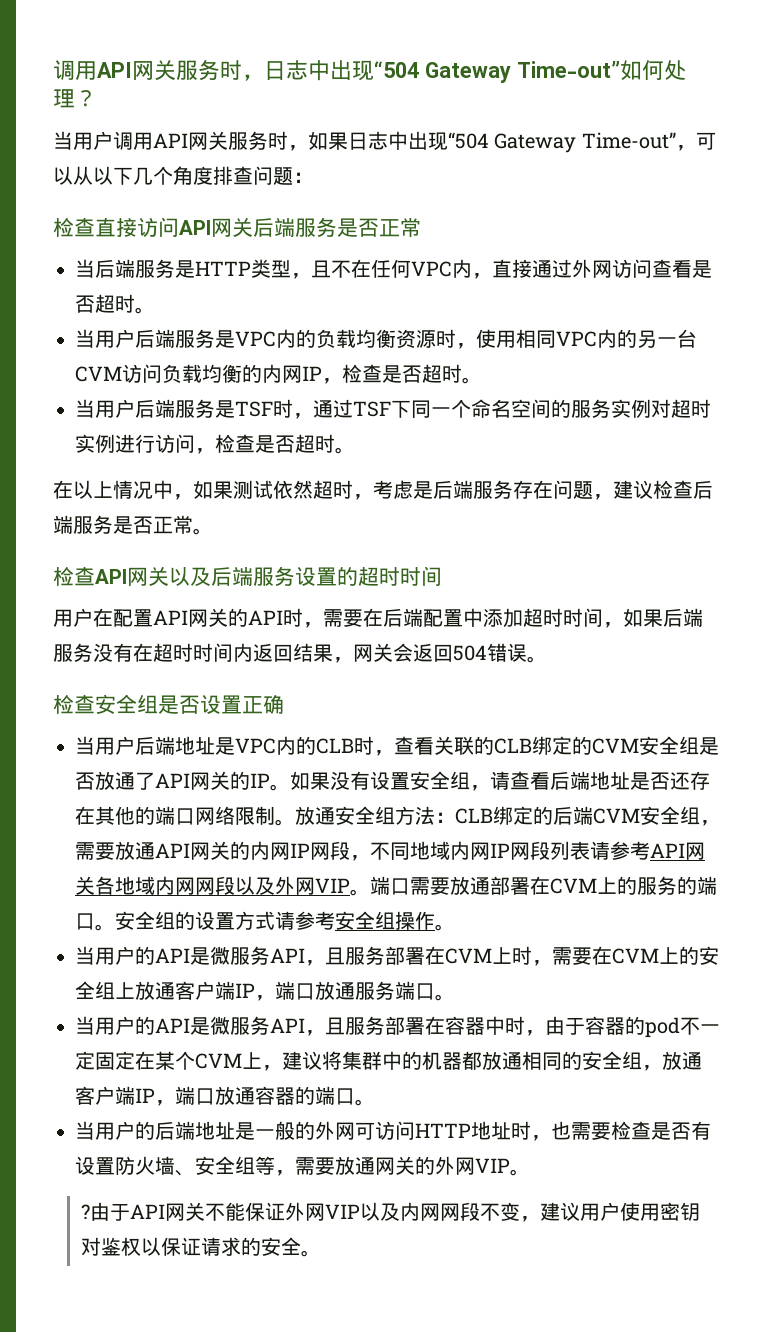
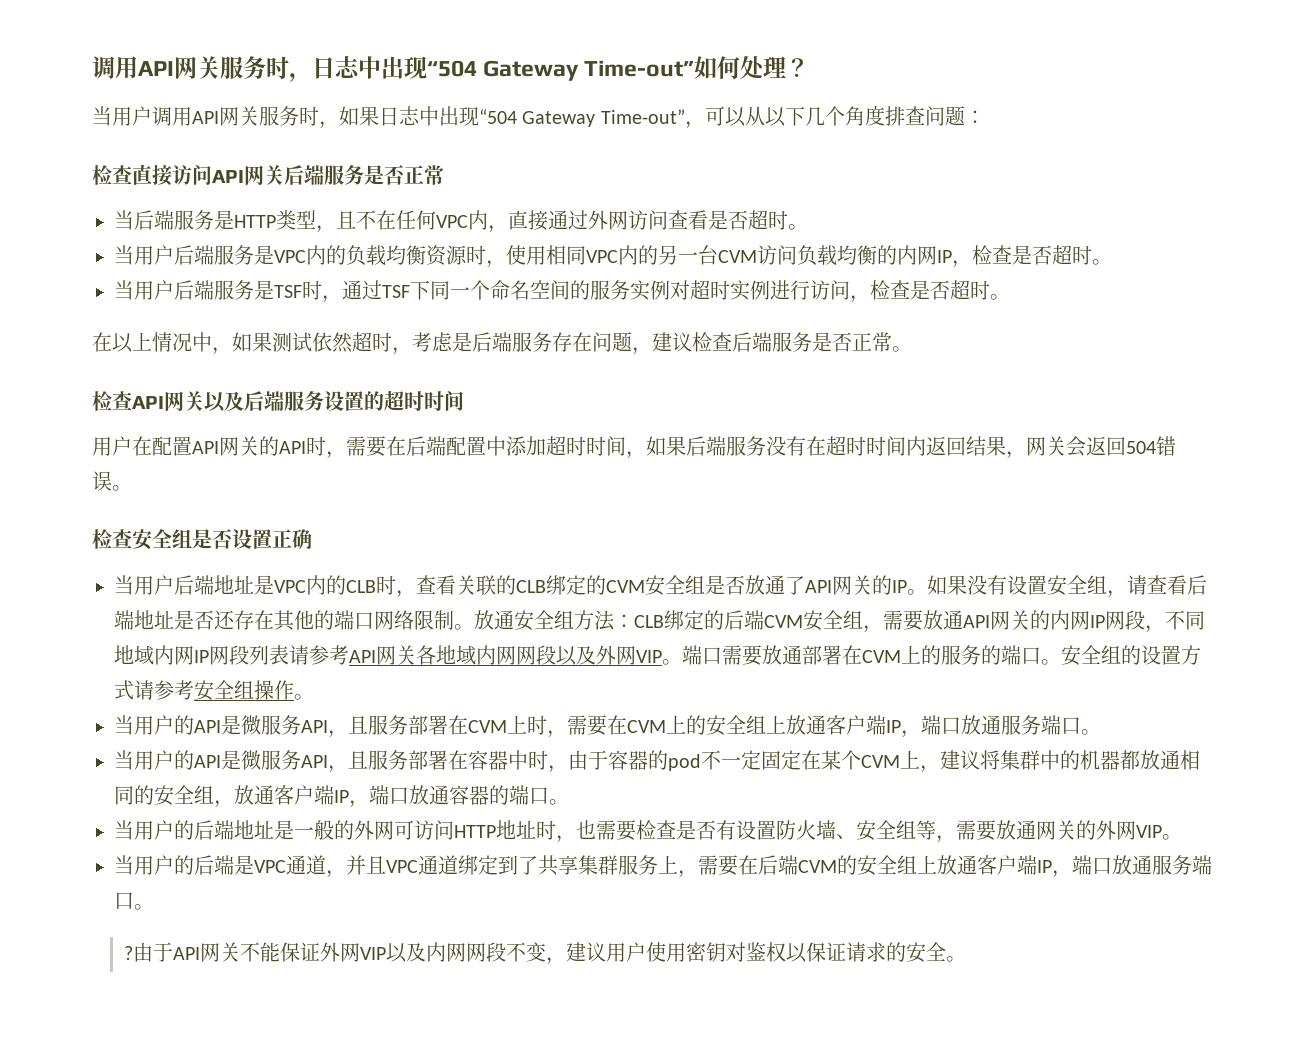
+ 当用户的后端是VPC通道，并且VPC通道绑定到了共享集群服务上，需要在后端CVM的安全组上放通客户端IP，端口放通服务端口。

